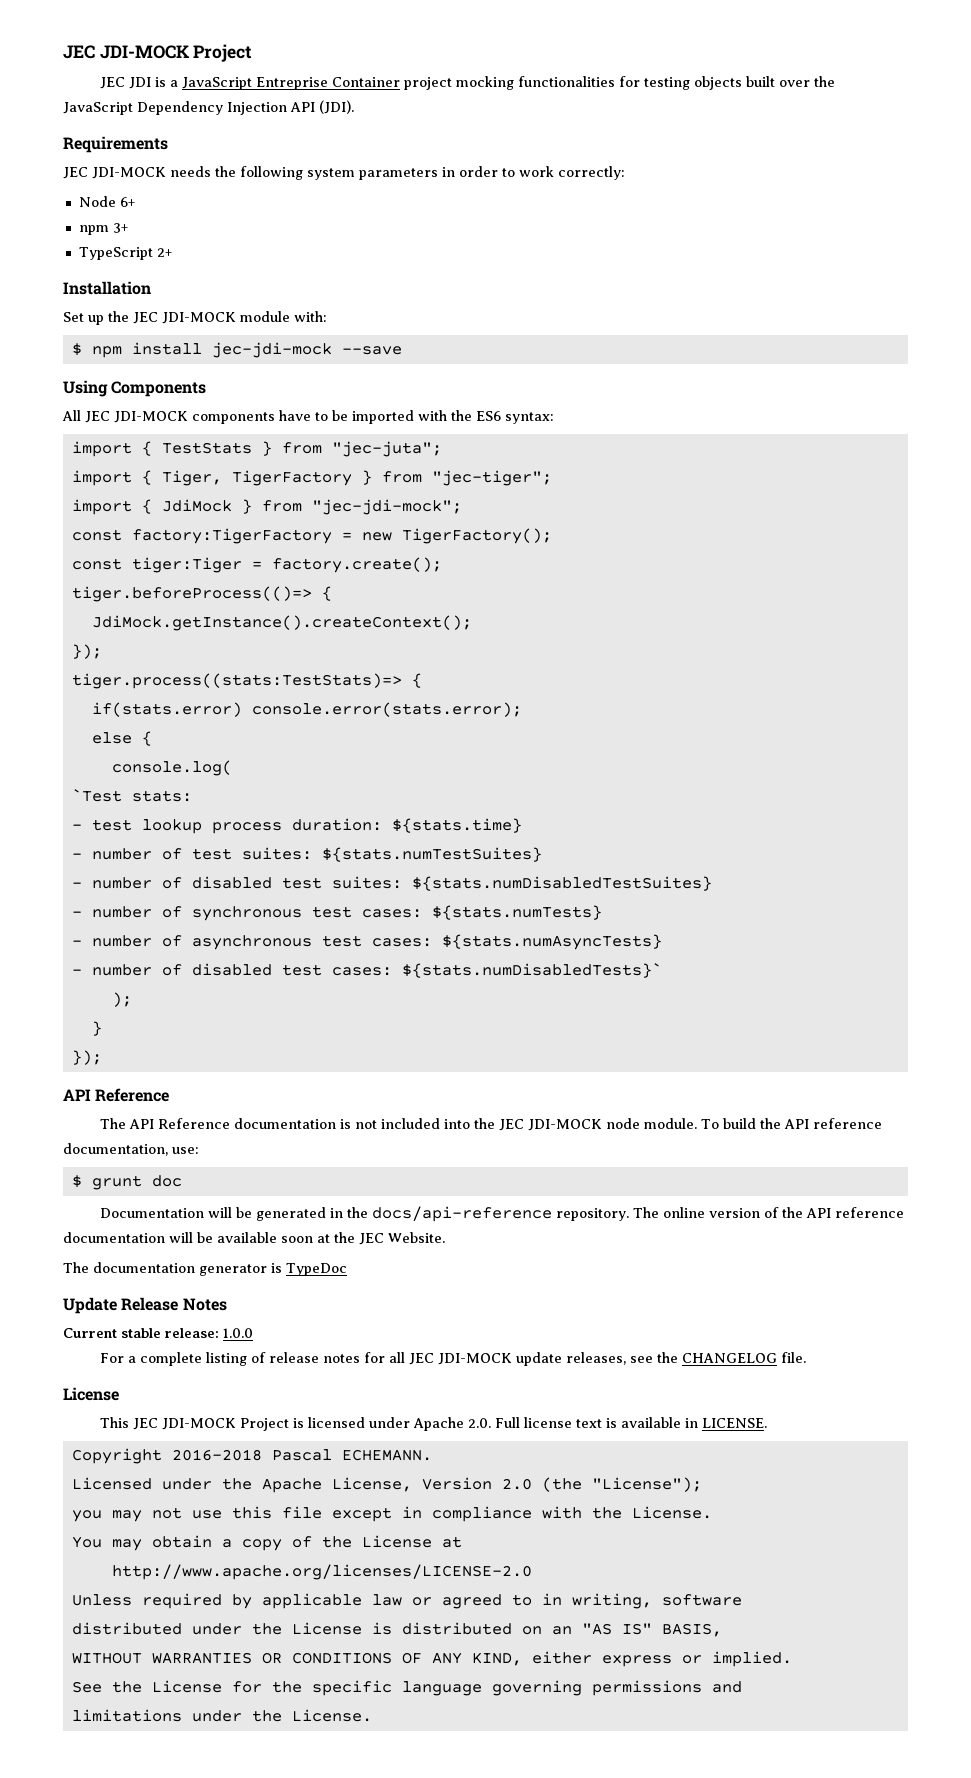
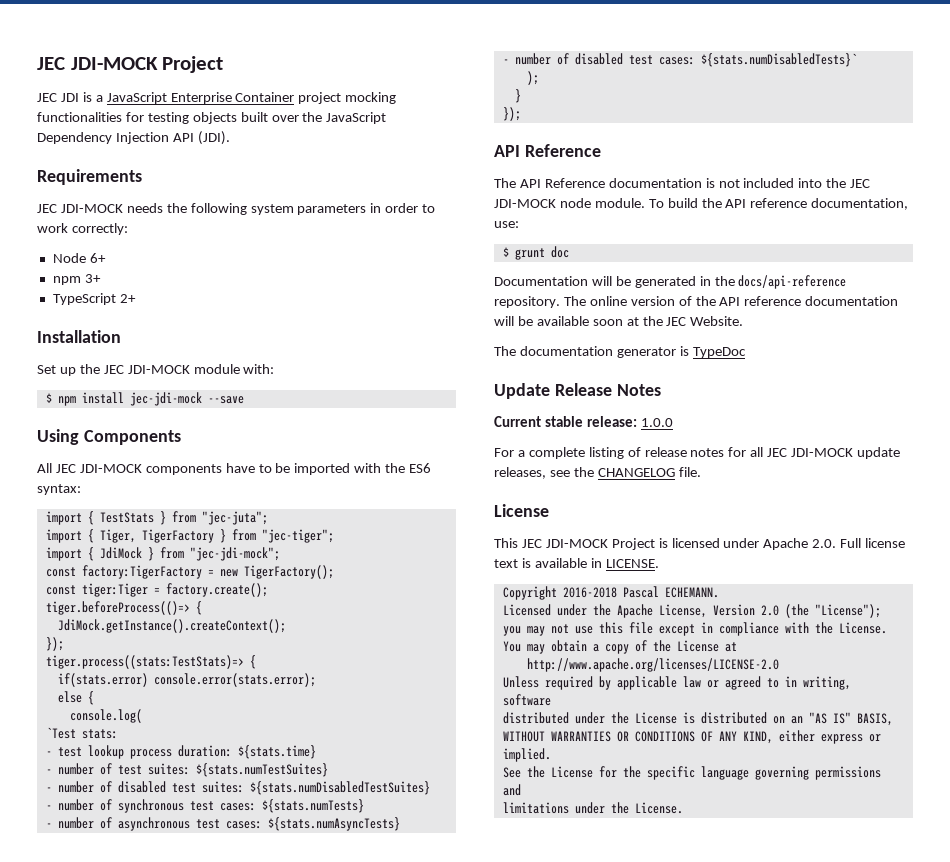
- JEC JDI is a JavaScript Entreprise Container project mocking functionalities for testing objects built over the JavaScript Dependency Injection API (JDI).
+ JEC JDI is a JavaScript Enterprise Container project mocking functionalities for testing objects built over the JavaScript Dependency Injection API (JDI).

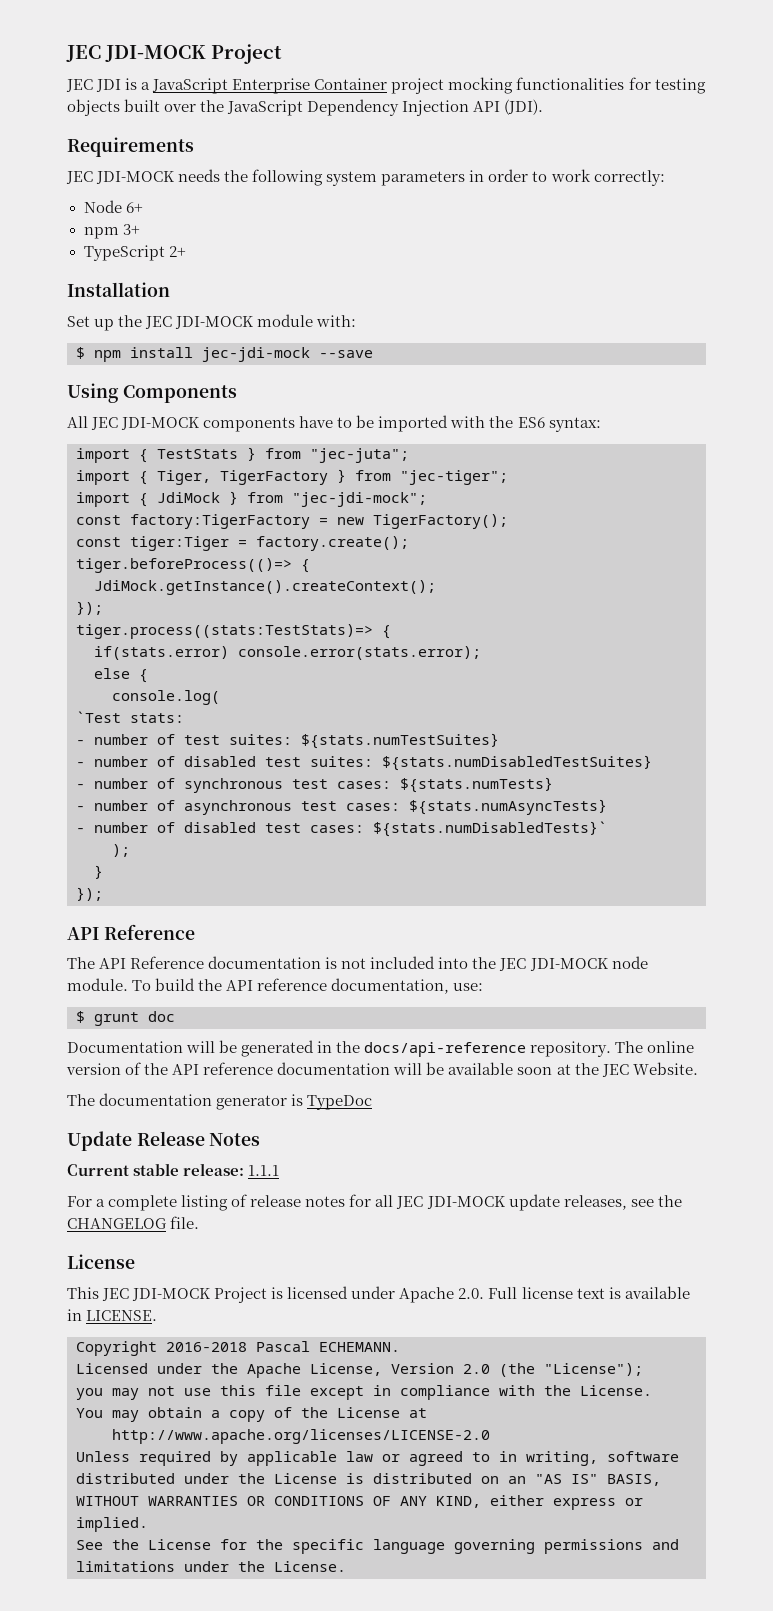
- - test lookup process duration: ${stats.time}
- Current stable release: 1.0.0
+ Current stable release: 1.1.1

